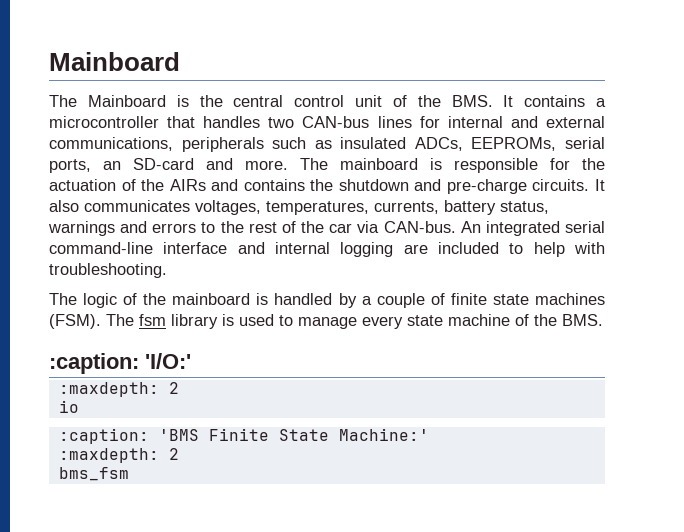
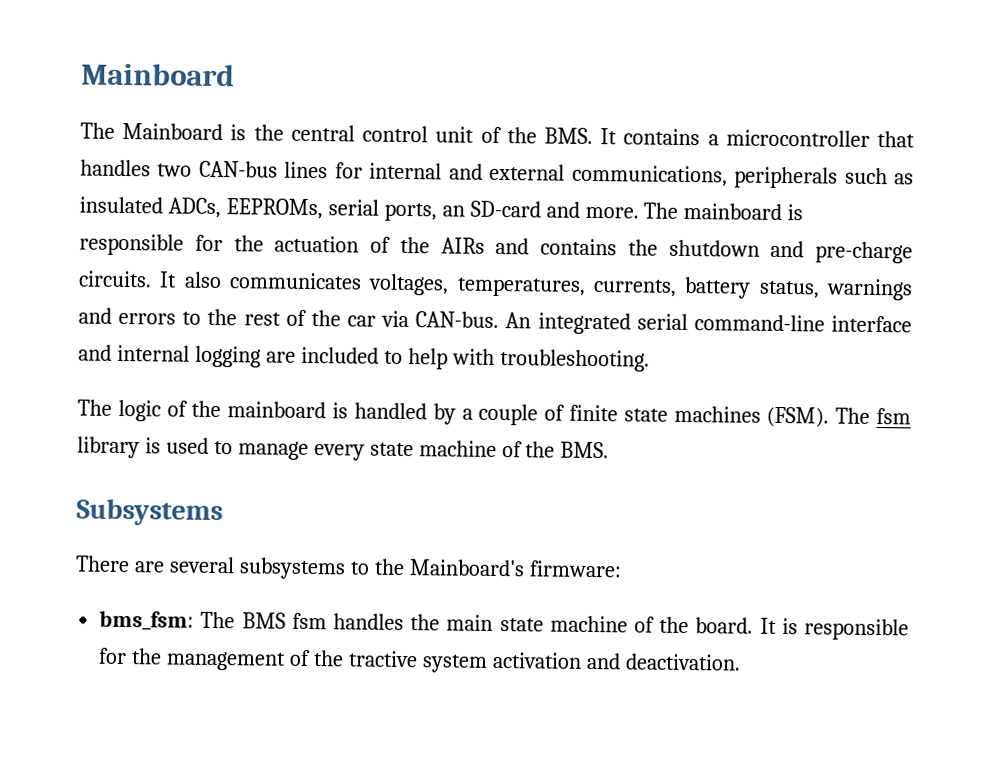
- :caption: 'I/O:'
- :maxdepth: 2
- io
- :caption: 'BMS Finite State Machine:'
- :maxdepth: 2
- bms_fsm
+ Subsystems
+ There are several subsystems to the Mainboard's firmware:
+ bms_fsm: The BMS fsm handles the main state machine of the board. It is responsible for the management of the tractive system activation and deactivation.

